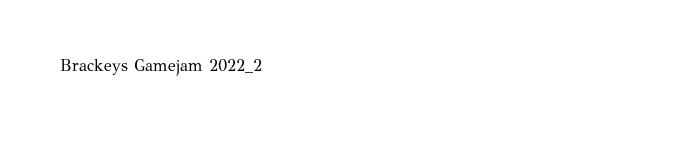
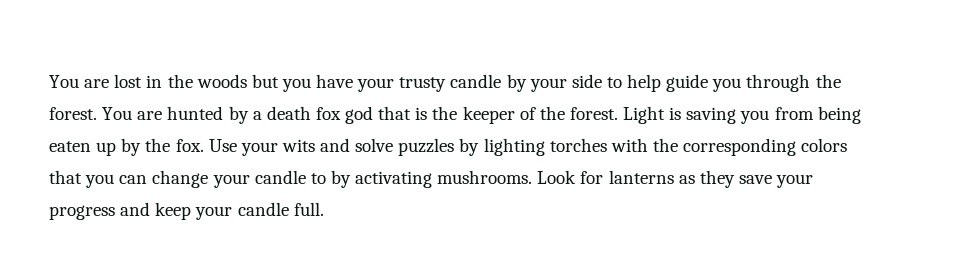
- Brackeys Gamejam 2022_2
+ You are lost in the woods but you have your trusty candle by your side to help guide you through the forest. You are hunted by a death fox god that is the keeper of the forest. Light is saving you from being eaten up by the fox. Use your wits and solve puzzles by lighting torches with the corresponding colors that you can change your candle to by activating mushrooms. Look for lanterns as they save your progress and keep your candle full.

